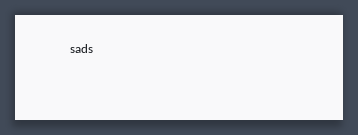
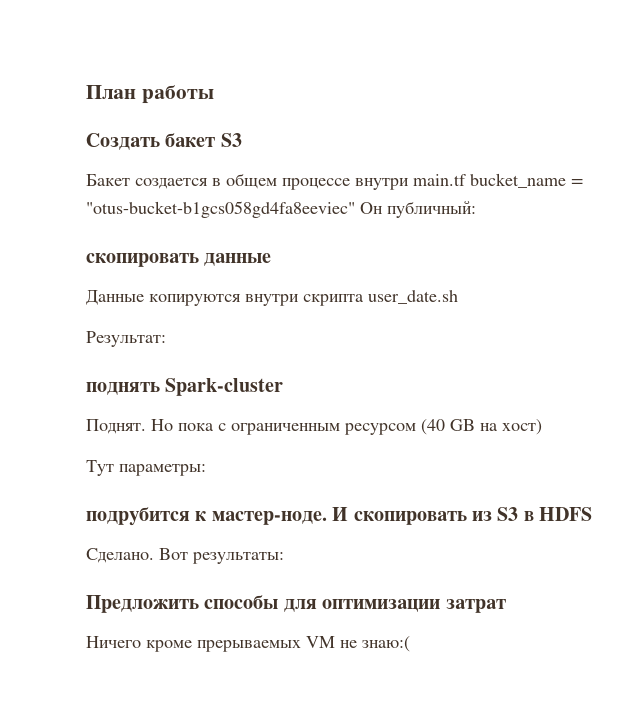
- sads
+ План работы
+ Создать бакет S3
+ Бакет создается в общем процессе внутри main.tf bucket_name = "otus-bucket-b1gcs058gd4fa8eeviec" Он публичный:
+ скопировать данные
+ Данные копируются внутри скрипта user_date.sh
+ Результат:
+ поднять Spark-cluster
+ Поднят. Но пока с ограниченным ресурсом (40 GB на хост)
+ Тут параметры:
+ подрубится к мастер-ноде. И скопировать из S3 в HDFS
+ Сделано. Вот результаты:
+ Предложить способы для оптимизации затрат
+ Ничего кроме прерываемых VM не знаю:(

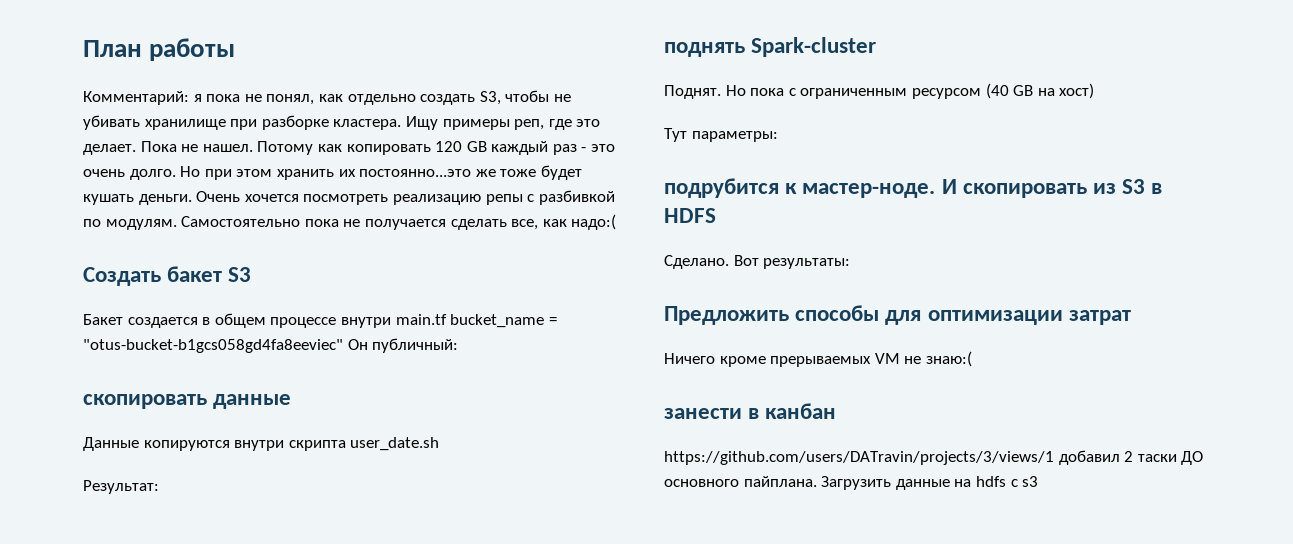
+ Комментарий: я пока не понял, как отдельно создать S3, чтобы не убивать хранилище при разборке кластера. Ищу примеры реп, где это делает. Пока не нашел. Потому как копировать 120 GB каждый раз - это очень долго. Но при этом хранить их постоянно...это же тоже будет кушать деньги. Очень хочется посмотреть реализацию репы с разбивкой по модулям. Самостоятельно пока не получается сделать все, как надо:(
+ занести в канбан
+ https://github.com/users/DATravin/projects/3/views/1 добавил 2 таски ДО основного пайплана. Загрузить данные на hdfs с s3

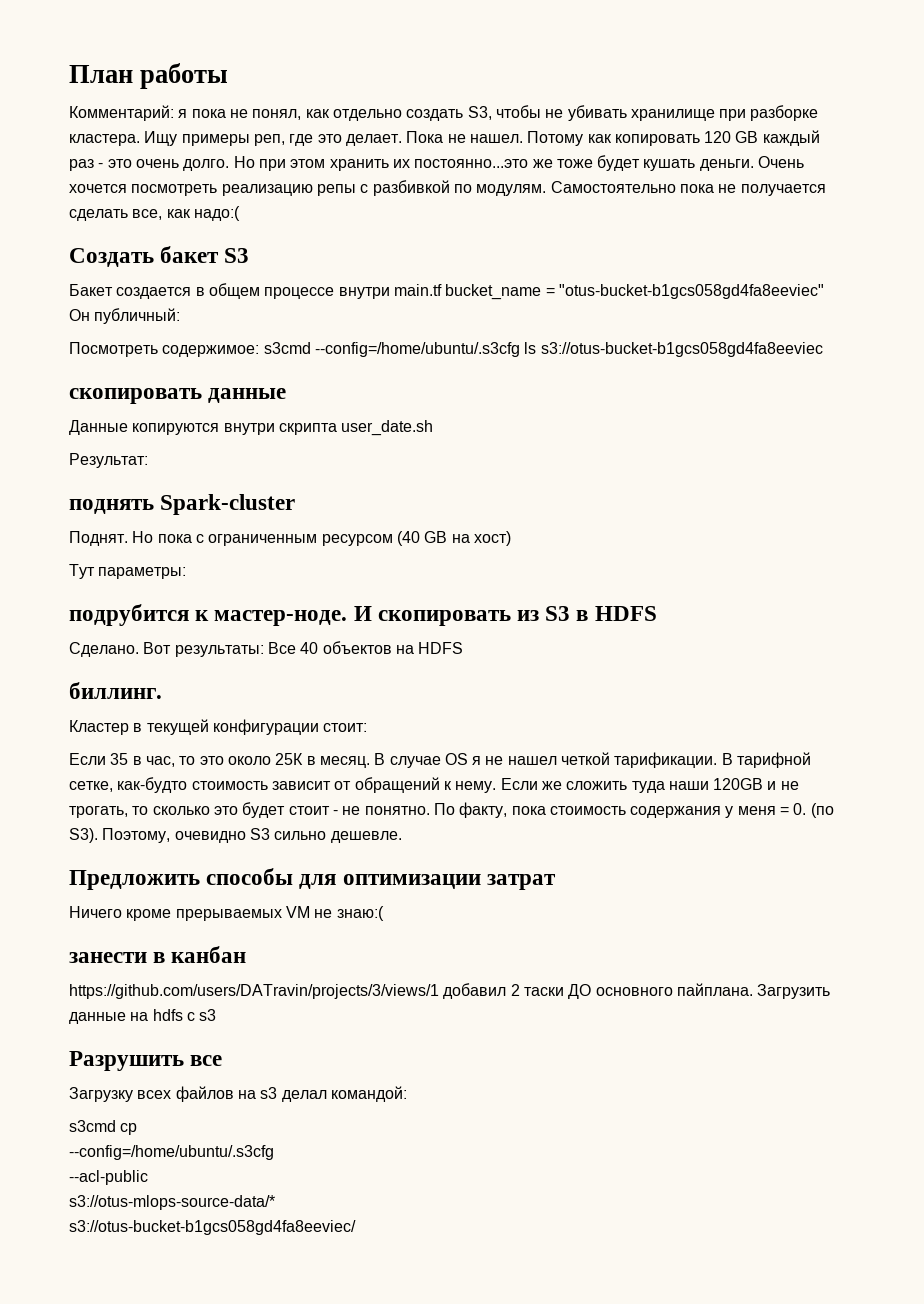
+ Посмотреть содержимое: s3cmd --config=/home/ubuntu/.s3cfg ls s3://otus-bucket-b1gcs058gd4fa8eeviec
- Вот результаты:
+ Вот результаты: Все 40 объектов на HDFS
+ биллинг.
+ Кластер в текущей конфигурации стоит:
+ Если 35 в час, то это около 25К в месяц. В случае OS я не нашел четкой тарификации. В тарифной сетке, как-будто стоимость зависит от обращений к нему. Если же сложить туда наши 120GB и не трогать, то сколько это будет стоит - не понятно. По факту, пока стоимость содержания у меня = 0. (по S3). Поэтому, очевидно S3 сильно дешевле.
+ Разрушить все
+ Загрузку всех файлов на s3 делал командой:
+ s3cmd cp
+ --config=/home/ubuntu/.s3cfg
+ --acl-public
+ s3://otus-mlops-source-data/*
+ s3://otus-bucket-b1gcs058gd4fa8eeviec/

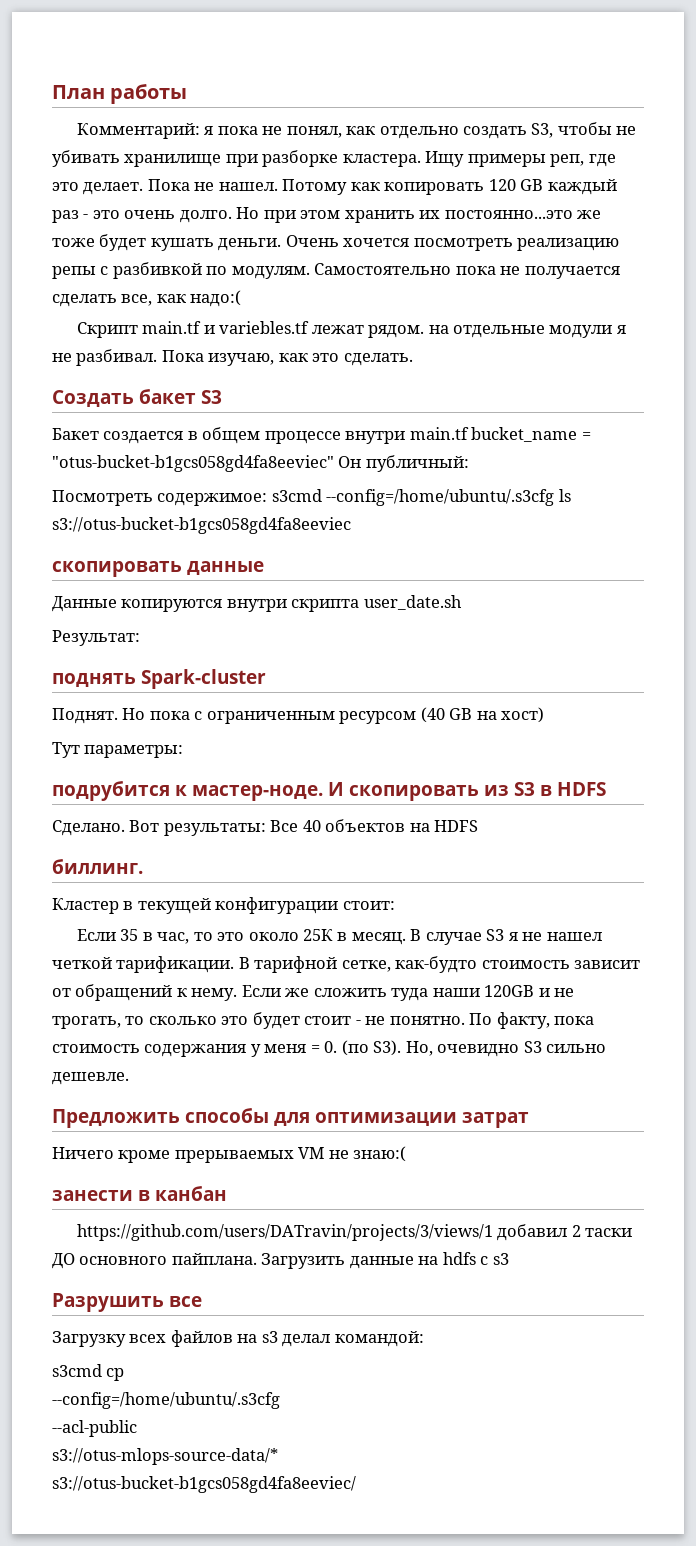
+ Скрипт main.tf и variebles.tf лежат рядом. на отдельные модули я не разбивал. Пока изучаю, как это сделать.
- В случае OS я не нашел четкой тарификации.
+ В случае S3 я не нашел четкой тарификации.
- По факту, пока стоимость содержания у меня = 0. (по S3). Поэтому, очевидно S3 сильно дешевле.
+ По факту, пока стоимость содержания у меня = 0. (по S3). Но, очевидно S3 сильно дешевле.

